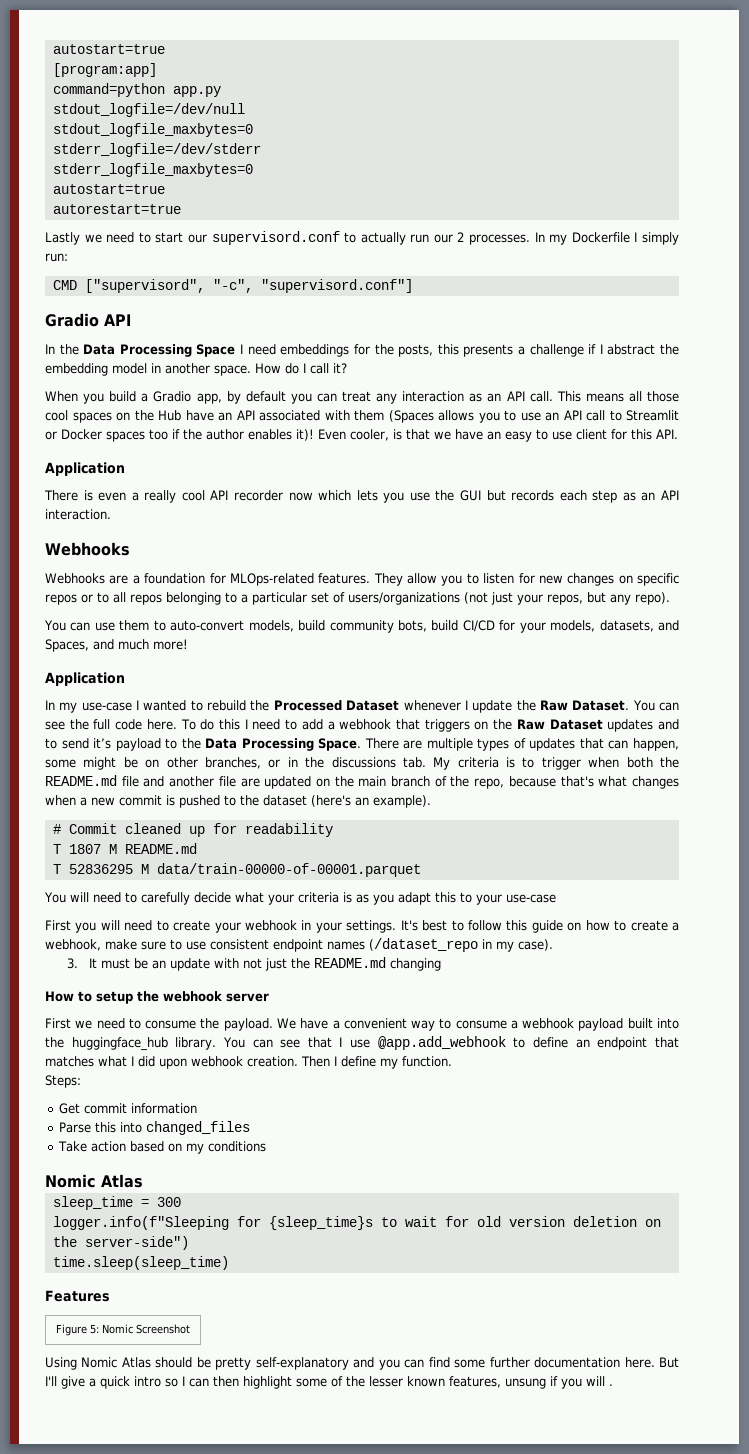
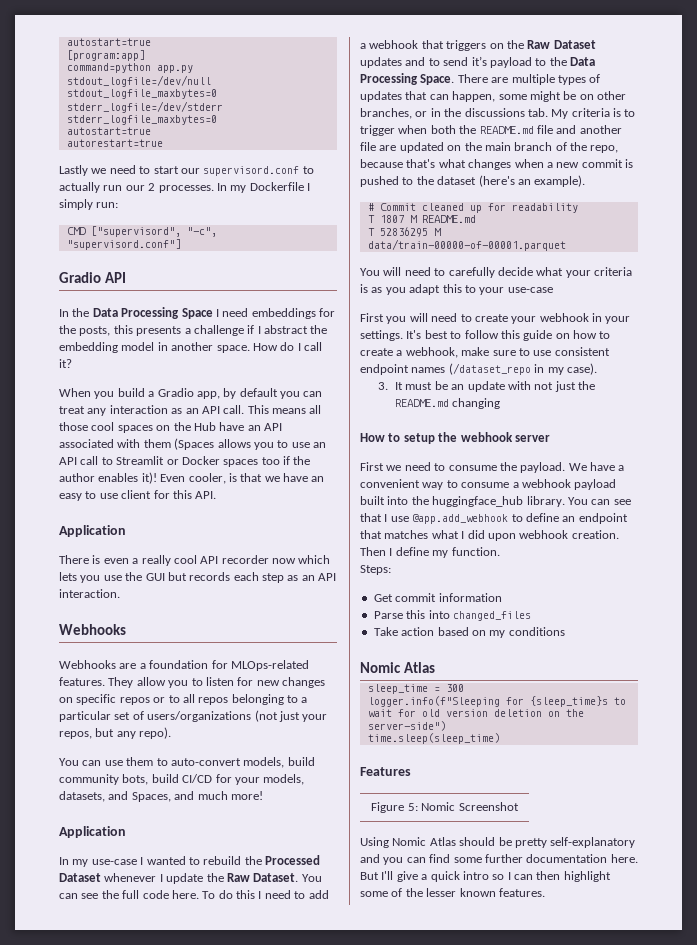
- But I'll give a quick intro so I can then highlight some of the lesser known features, unsung if you will .
+ But I'll give a quick intro so I can then highlight some of the lesser known features.

